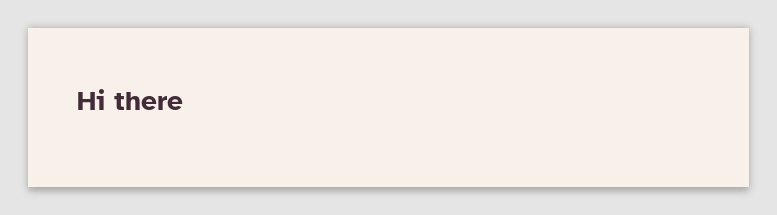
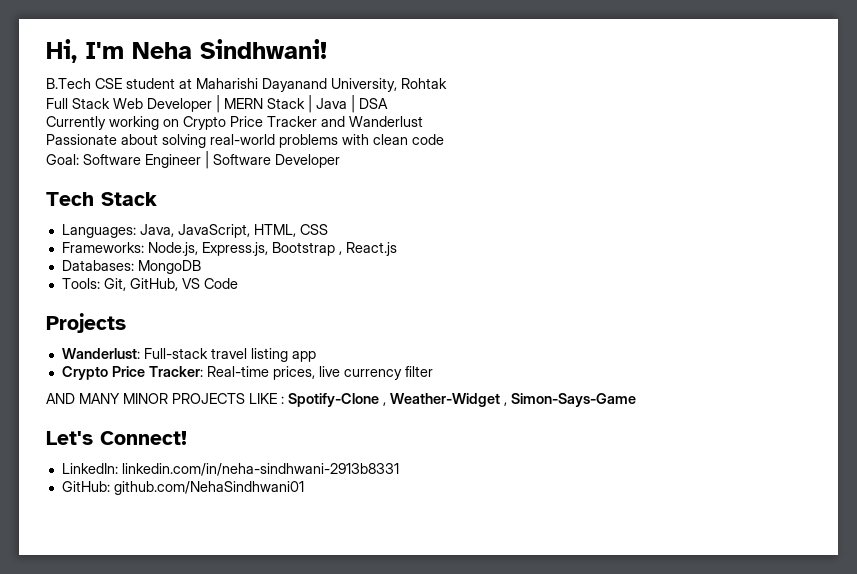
- Hi there
+ Hi, I'm Neha Sindhwani!
+ B.Tech CSE student at Maharishi Dayanand University, Rohtak
+ Full Stack Web Developer | MERN Stack | Java | DSA
+ Currently working on Crypto Price Tracker and Wanderlust
+ Passionate about solving real-world problems with clean code
+ Goal: Software Engineer | Software Developer
+ Tech Stack
+ Languages: Java, JavaScript, HTML, CSS
+ Frameworks: Node.js, Express.js, Bootstrap , React.js
+ Databases: MongoDB
+ Tools: Git, GitHub, VS Code
+ Projects
+ Wanderlust: Full-stack travel listing app
+ Crypto Price Tracker: Real-time prices, live currency filter
+ AND MANY MINOR PROJECTS LIKE : Spotify-Clone , Weather-Widget , Simon-Says-Game
+ Let's Connect!
+ LinkedIn: linkedin.com/in/neha-sindhwani-2913b8331
+ GitHub: github.com/NehaSindhwani01

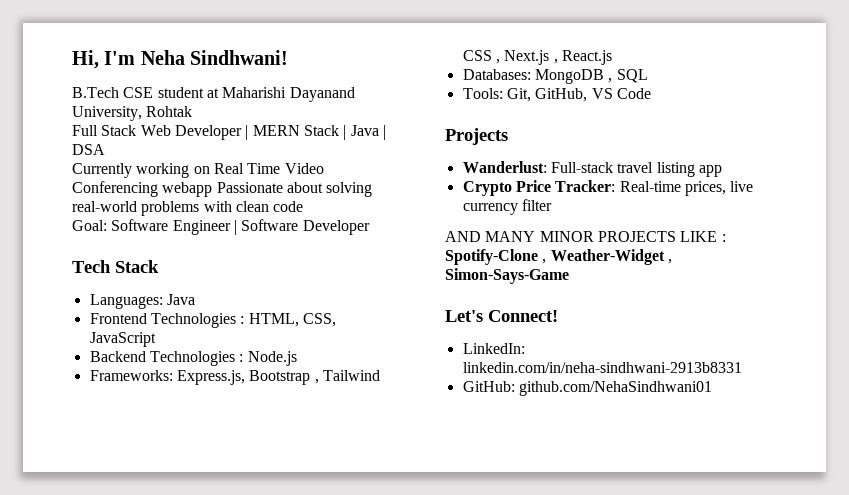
- Currently working on Crypto Price Tracker and Wanderlust
- Passionate about solving real-world problems with clean code
+ Currently working on Real Time Video Conferencing webapp Passionate about solving real-world problems with clean code
- Languages: Java, JavaScript, HTML, CSS
+ Languages: Java
+ Frontend Technologies : HTML, CSS, JavaScript
+ Backend Technologies : Node.js
- Frameworks: Node.js, Express.js, Bootstrap , React.js
+ Frameworks: Express.js, Bootstrap , Tailwind CSS , Next.js , React.js
- Databases: MongoDB
+ Databases: MongoDB , SQL

